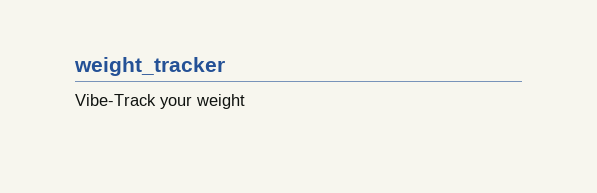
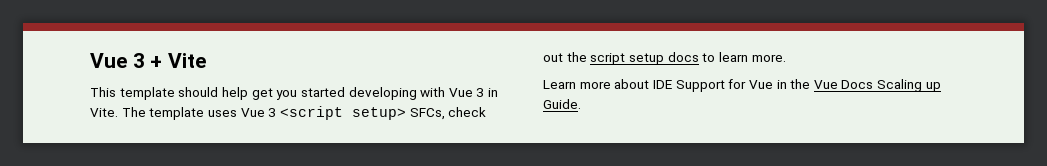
- weight_tracker
- Vibe-Track your weight
+ Vue 3 + Vite
+ This template should help get you started developing with Vue 3 in Vite. The template uses Vue 3 <script setup> SFCs, check out the script setup docs to learn more.
+ Learn more about IDE Support for Vue in the Vue Docs Scaling up Guide.

